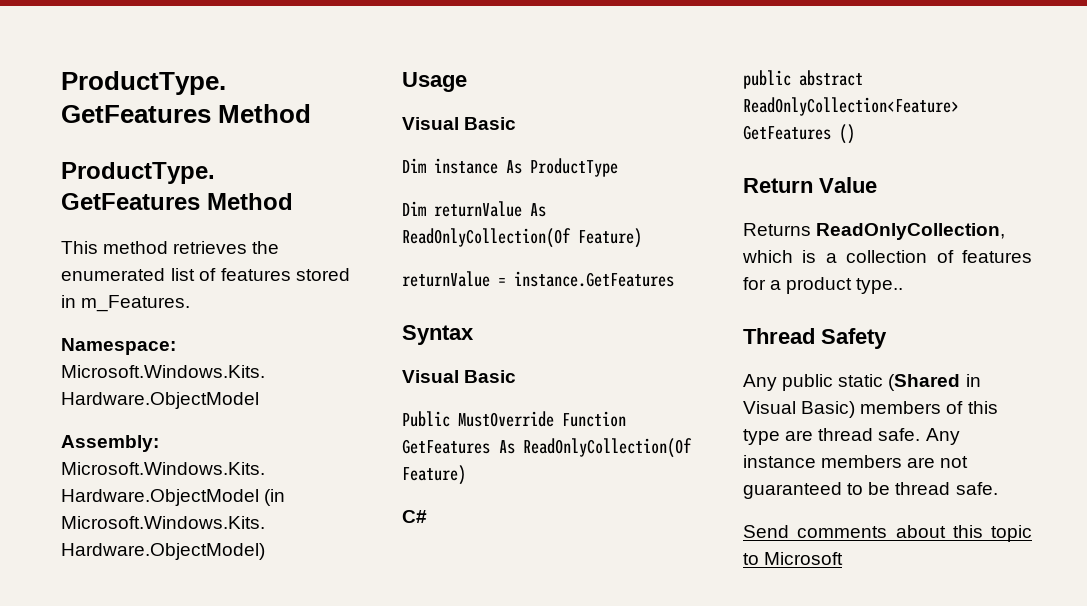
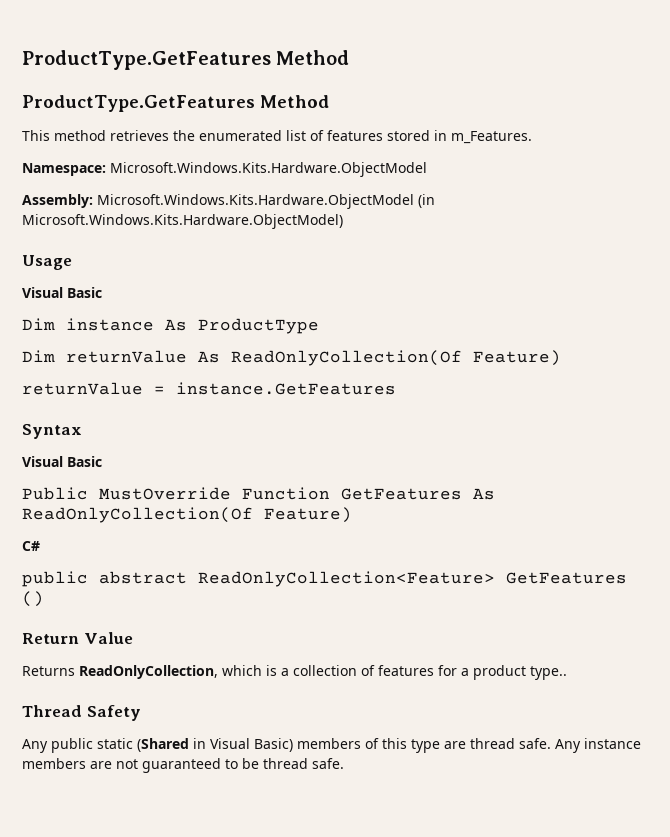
- Send comments about this topic to Microsoft

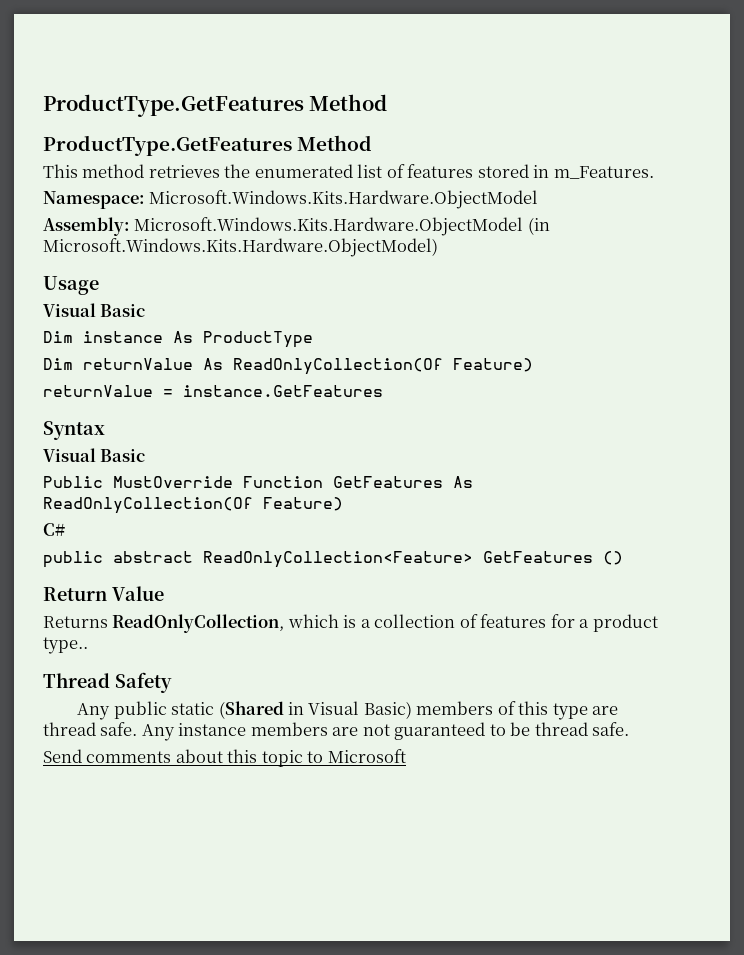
+ Send comments about this topic to Microsoft

